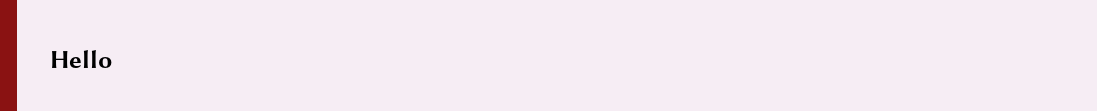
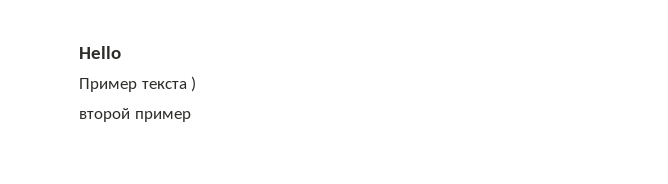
+ Пример текста )
+ второй пример

